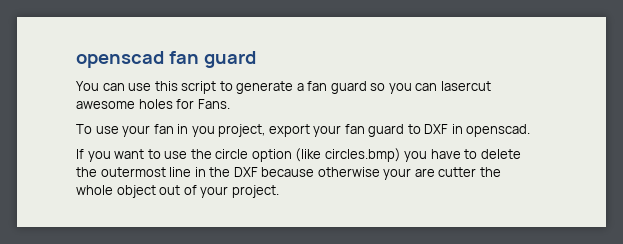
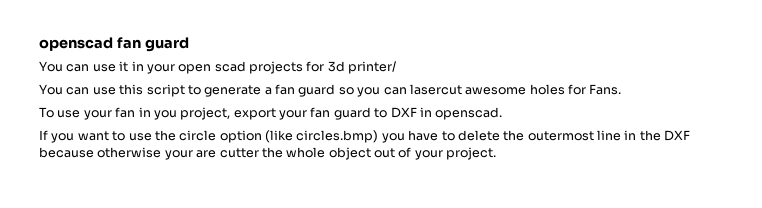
+ You can use it in your open scad projects for 3d printer/

